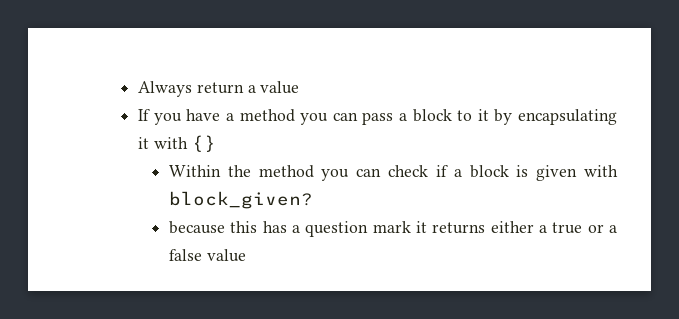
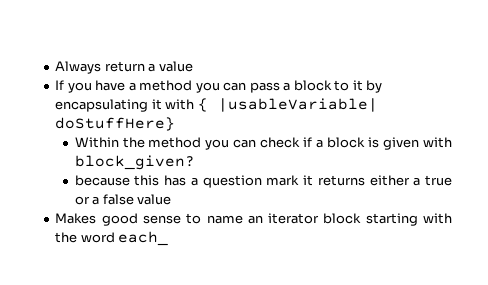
- If you have a method you can pass a block to it by encapsulating it with {}
+ If you have a method you can pass a block to it by encapsulating it with { |usableVariable| doStuffHere}
+ Makes good sense to name an iterator block starting with the word each_

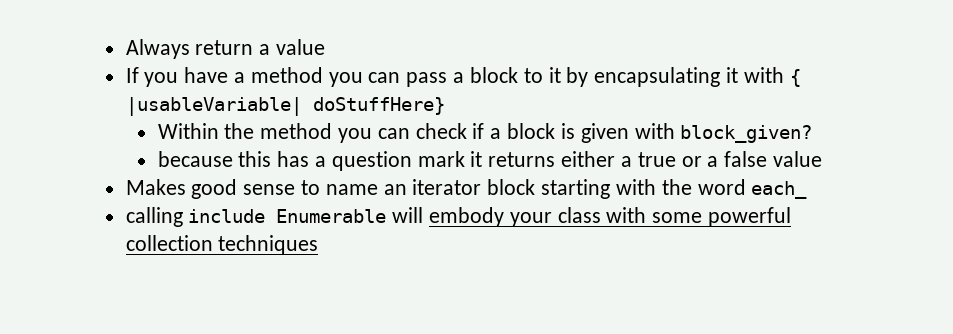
+ calling include Enumerable will embody your class with some powerful collection techniques

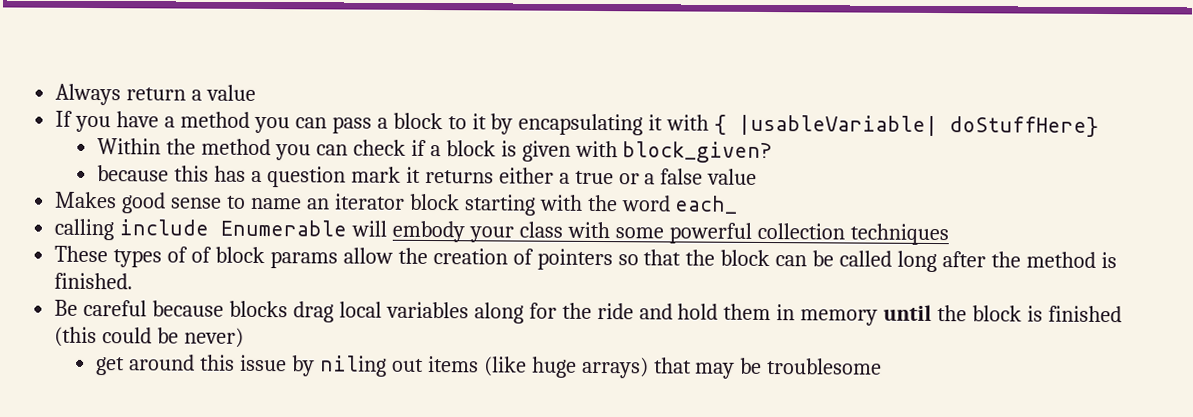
+ These types of of block params allow the creation of pointers so that the block can be called long after the method is finished.
+ Be careful because blocks drag local variables along for the ride and hold them in memory until the block is finished (this could be never)
+ get around this issue by niling out items (like huge arrays) that may be troublesome

